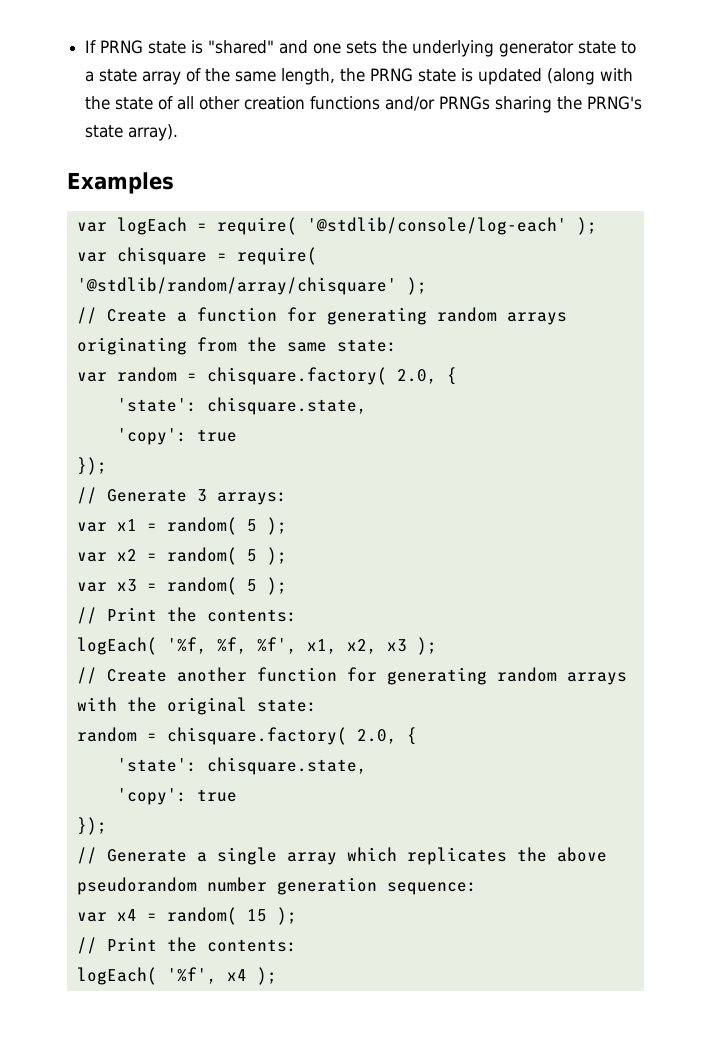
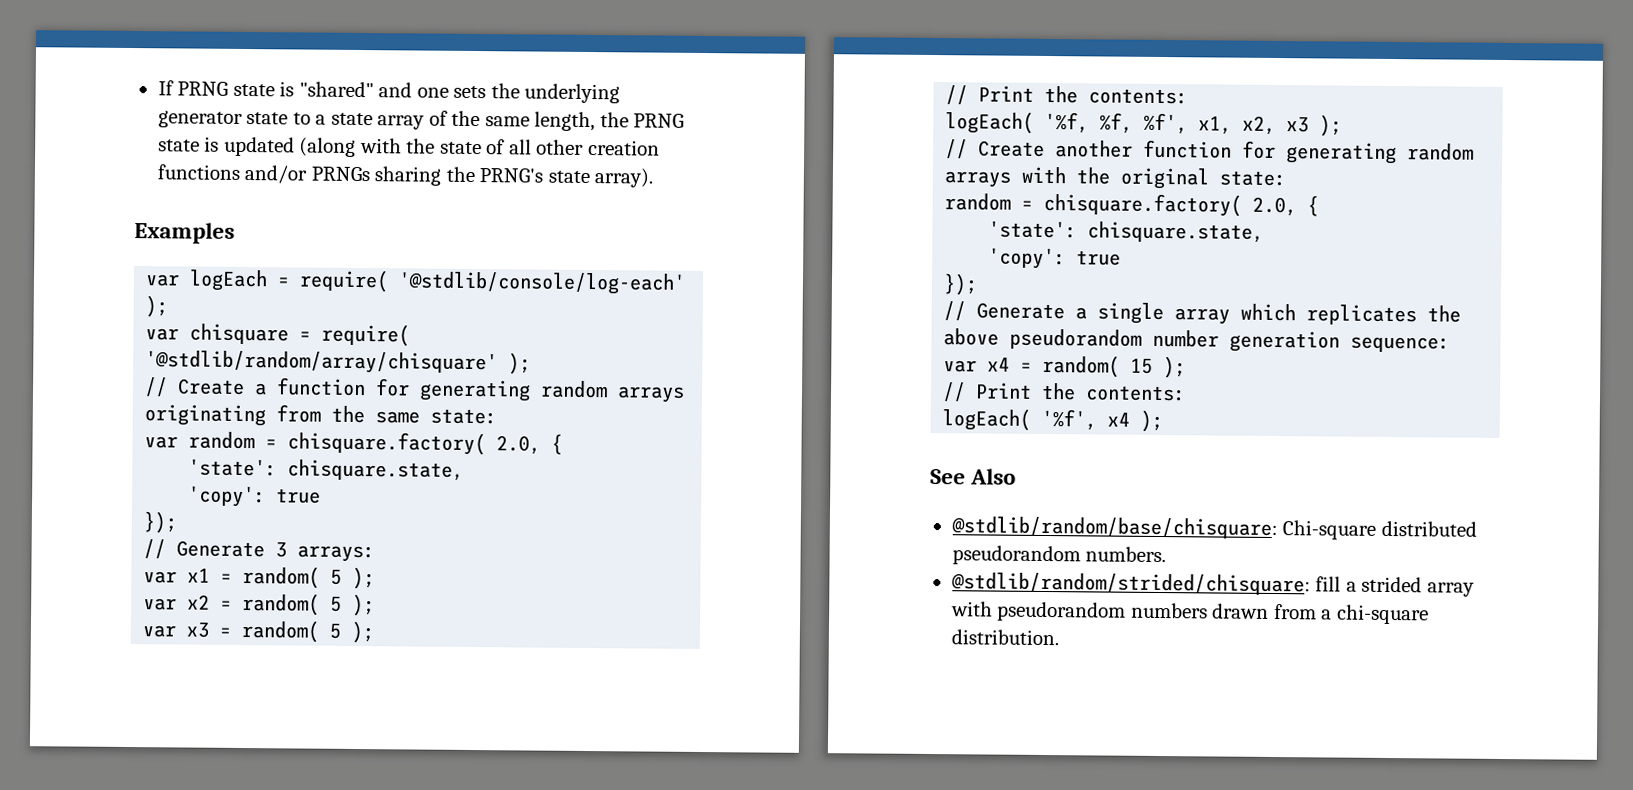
+ See Also
+ @stdlib/random/base/chisquare: Chi-square distributed pseudorandom numbers.
+ @stdlib/random/strided/chisquare: fill a strided array with pseudorandom numbers drawn from a chi-square distribution.

